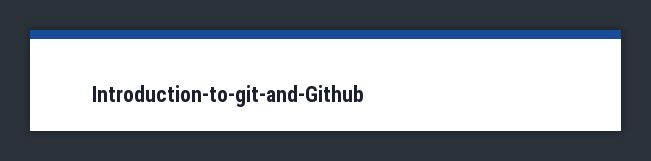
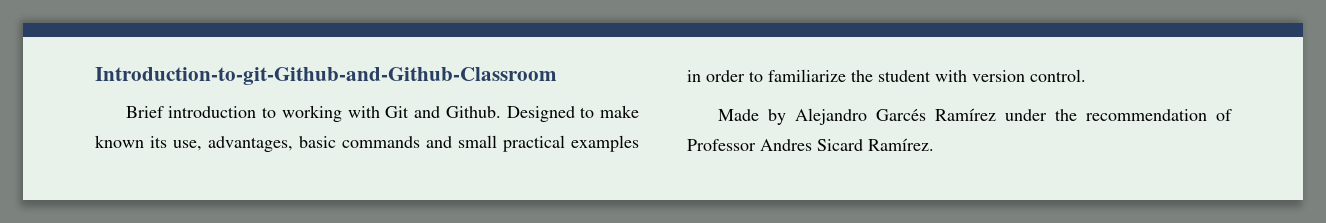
- Introduction-to-git-and-Github
+ Introduction-to-git-Github-and-Github-Classroom
+ Brief introduction to working with Git and Github. Designed to make known its use, advantages, basic commands and small practical examples in order to familiarize the student with version control.
+ Made by Alejandro Garcés Ramírez under the recommendation of Professor Andres Sicard Ramírez.

